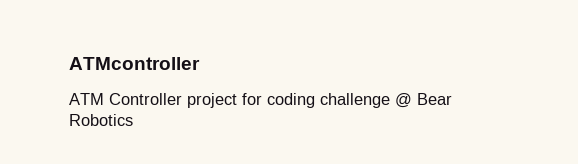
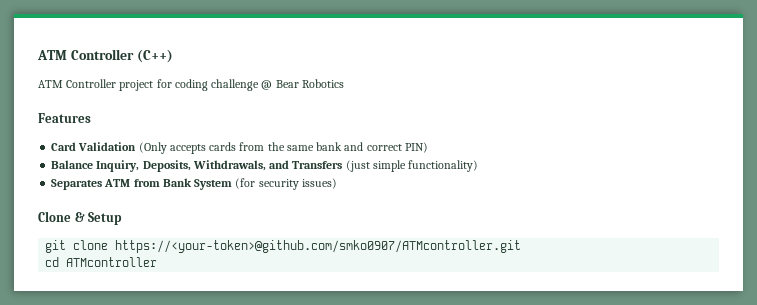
- ATMcontroller
+ ATM Controller (C++)
+ Features
+ Card Validation (Only accepts cards from the same bank and correct PIN)
+ Balance Inquiry, Deposits, Withdrawals, and Transfers (just simple functionality)
+ Separates ATM from Bank System (for security issues)
+ Clone & Setup
+ git clone https://<your-token>@github.com/smko0907/ATMcontroller.git
+ cd ATMcontroller

